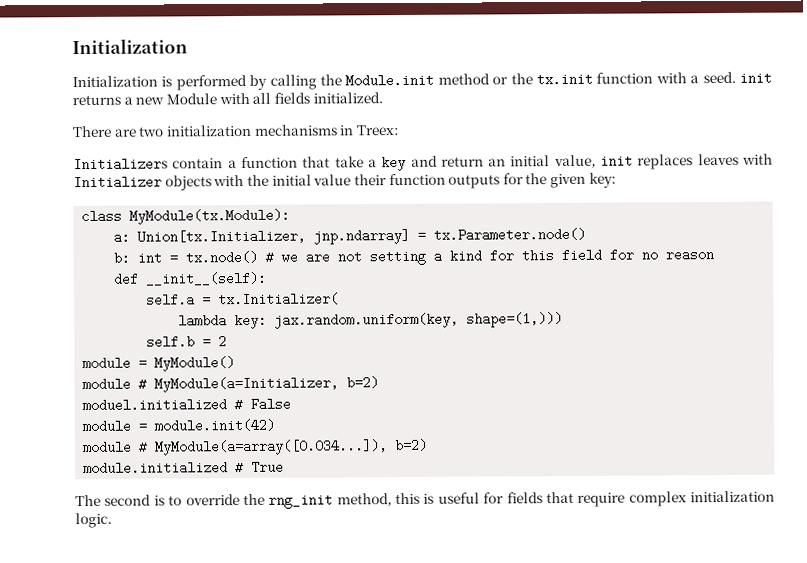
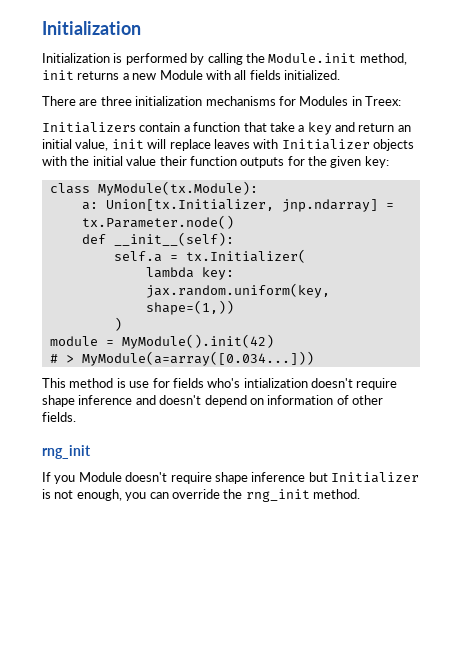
- Initialization is performed by calling the Module.init method or the tx.init function with a seed. init returns a new Module with all fields initialized.
+ Initialization is performed by calling the Module.init method, init returns a new Module with all fields initialized.
- There are two initialization mechanisms in Treex:
+ There are three initialization mechanisms for Modules in Treex:
- Initializers contain a function that take a key and return an initial value, init replaces leaves with Initializer objects with the initial value their function outputs for the given key:
+ Initializers contain a function that take a key and return an initial value, init will replace leaves with Initializer objects with the initial value their function outputs for the given key:
- b: int = tx.node() # we are not setting a kind for this field for no reason
- lambda key: jax.random.uniform(key, shape=(1,)))
- self.b = 2
- module = MyModule()
- module # MyModule(a=Initializer, b=2)
- moduel.initialized # False
- module = module.init(42)
- module # MyModule(a=array([0.034...]), b=2)
- module.initialized # True
- The second is to override the rng_init method, this is useful for fields that require complex initialization logic.
+ lambda key: jax.random.uniform(key, shape=(1,))
+ )
+ module = MyModule().init(42)
+ # > MyModule(a=array([0.034...]))
+ This method is use for fields who's intialization doesn't require shape inference and doesn't depend on information of other fields.
+ rng_init
+ If you Module doesn't require shape inference but Initializer is not enough, you can override the rng_init method.

